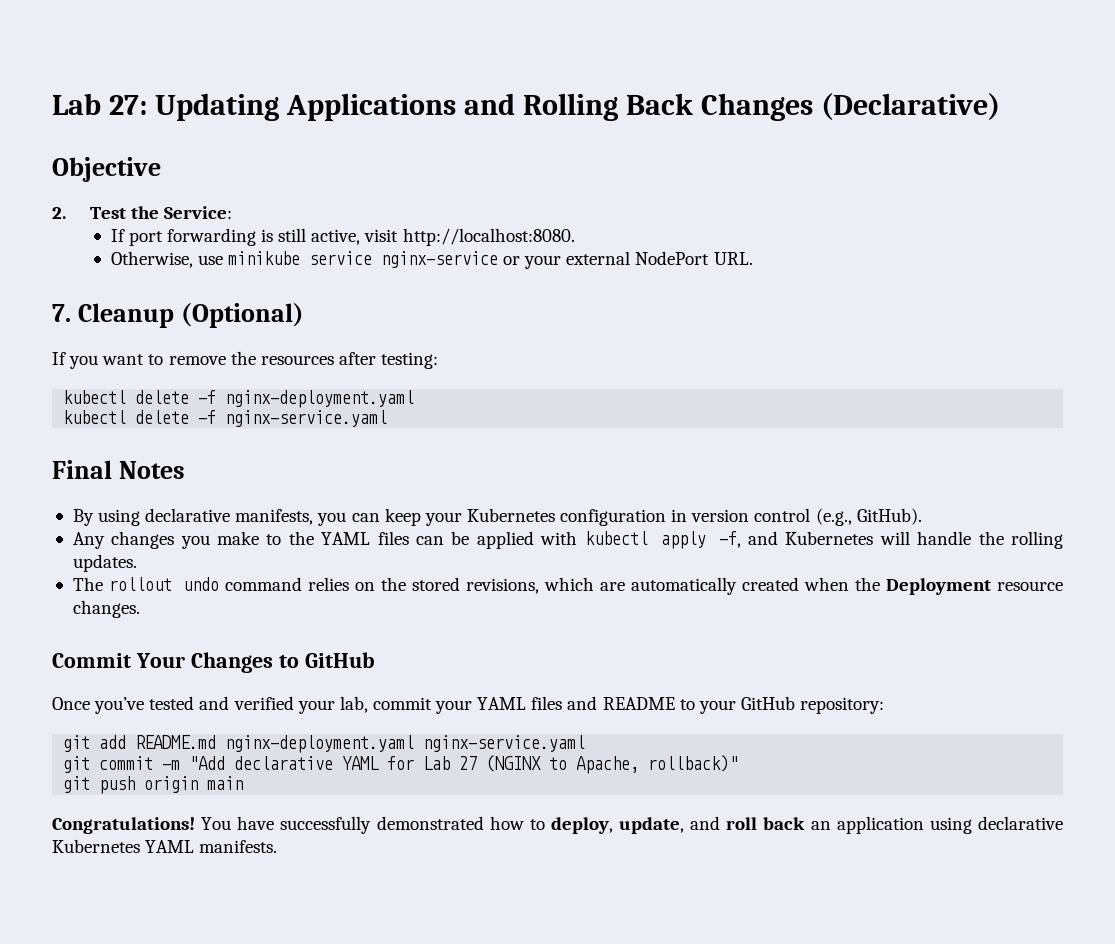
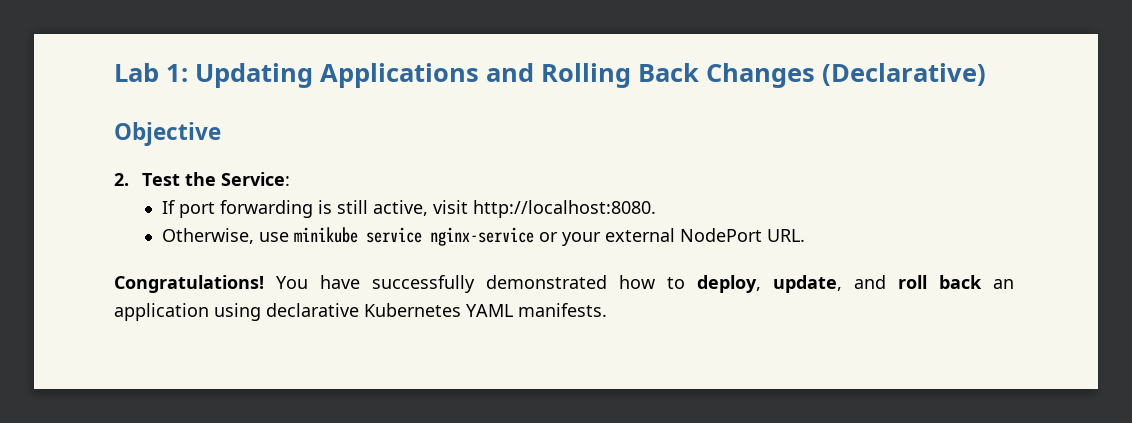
- Lab 27: Updating Applications and Rolling Back Changes (Declarative)
+ Lab 1: Updating Applications and Rolling Back Changes (Declarative)
- 7. Cleanup (Optional)
- If you want to remove the resources after testing:
- kubectl delete -f nginx-deployment.yaml
- kubectl delete -f nginx-service.yaml
- Final Notes
- By using declarative manifests, you can keep your Kubernetes configuration in version control (e.g., GitHub).
- Any changes you make to the YAML files can be applied with kubectl apply -f, and Kubernetes will handle the rolling updates.
- The rollout undo command relies on the stored revisions, which are automatically created when the Deployment resource changes.
- Commit Your Changes to GitHub
- Once you’ve tested and verified your lab, commit your YAML files and README to your GitHub repository:
- git add README.md nginx-deployment.yaml nginx-service.yaml
- git commit -m "Add declarative YAML for Lab 27 (NGINX to Apache, rollback)"
- git push origin main

